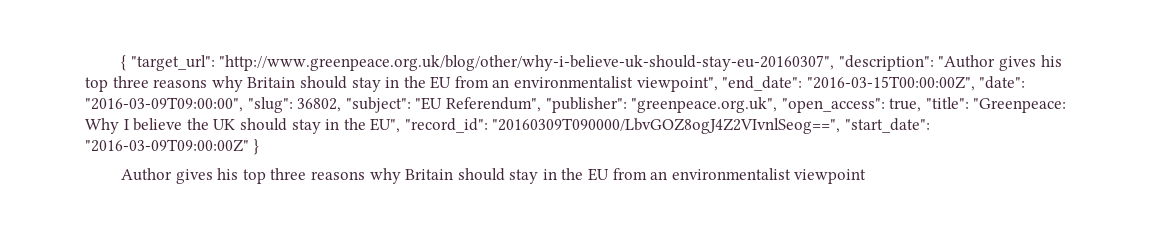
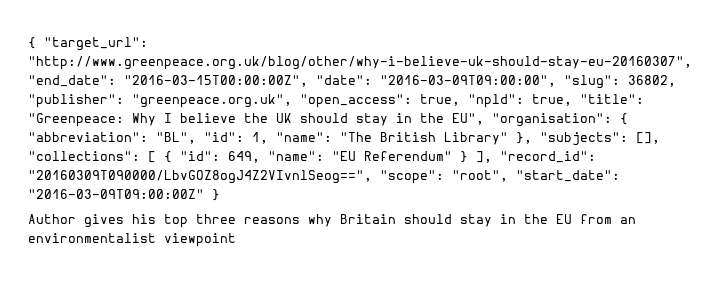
- { "target_url": "http://www.greenpeace.org.uk/blog/other/why-i-believe-uk-should-stay-eu-20160307", "description": "Author gives his top three reasons why Britain should stay in the EU from an environmentalist viewpoint", "end_date": "2016-03-15T00:00:00Z", "date": "2016-03-09T09:00:00", "slug": 36802, "subject": "EU Referendum", "publisher": "greenpeace.org.uk", "open_access": true, "title": "Greenpeace: Why I believe the UK should stay in the EU", "record_id": "20160309T090000/LbvGOZ8ogJ4Z2VIvnlSeog==", "start_date": "2016-03-09T09:00:00Z" }
+ { "target_url": "http://www.greenpeace.org.uk/blog/other/why-i-believe-uk-should-stay-eu-20160307", "end_date": "2016-03-15T00:00:00Z", "date": "2016-03-09T09:00:00", "slug": 36802, "publisher": "greenpeace.org.uk", "open_access": true, "npld": true, "title": "Greenpeace: Why I believe the UK should stay in the EU", "organisation": { "abbreviation": "BL", "id": 1, "name": "The British Library" }, "subjects": [], "collections": [ { "id": 649, "name": "EU Referendum" } ], "record_id": "20160309T090000/LbvGOZ8ogJ4Z2VIvnlSeog==", "scope": "root", "start_date": "2016-03-09T09:00:00Z" }

